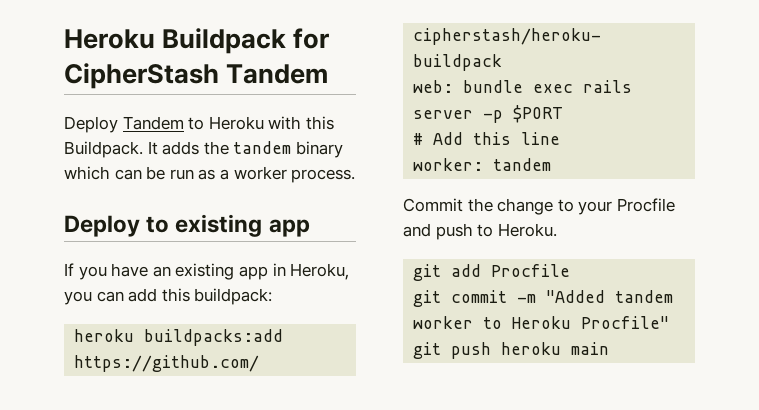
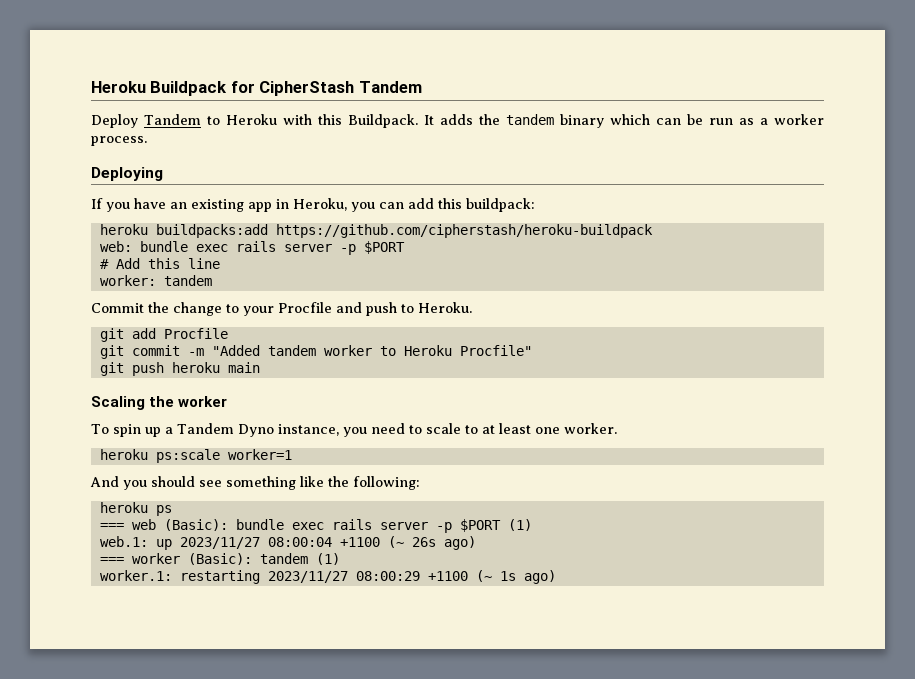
- Deploy to existing app
+ Deploying
+ Scaling the worker
+ To spin up a Tandem Dyno instance, you need to scale to at least one worker.
+ heroku ps:scale worker=1
+ And you should see something like the following:
+ heroku ps
+ === web (Basic): bundle exec rails server -p $PORT (1)
+ web.1: up 2023/11/27 08:00:04 +1100 (~ 26s ago)
+ === worker (Basic): tandem (1)
+ worker.1: restarting 2023/11/27 08:00:29 +1100 (~ 1s ago)

